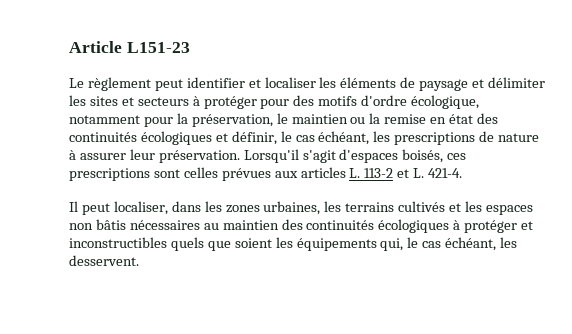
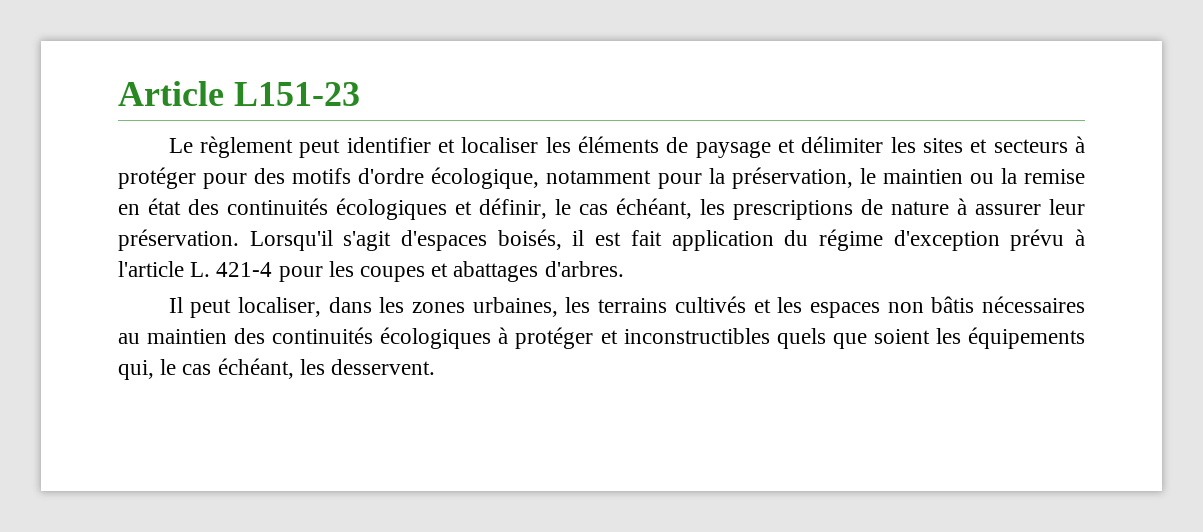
- Lorsqu'il s'agit d'espaces boisés, ces prescriptions sont celles prévues aux articles L. 113-2 et L. 421-4.
+ Lorsqu'il s'agit d'espaces boisés, il est fait application du régime d'exception prévu à l'article L. 421-4 pour les coupes et abattages d'arbres.

